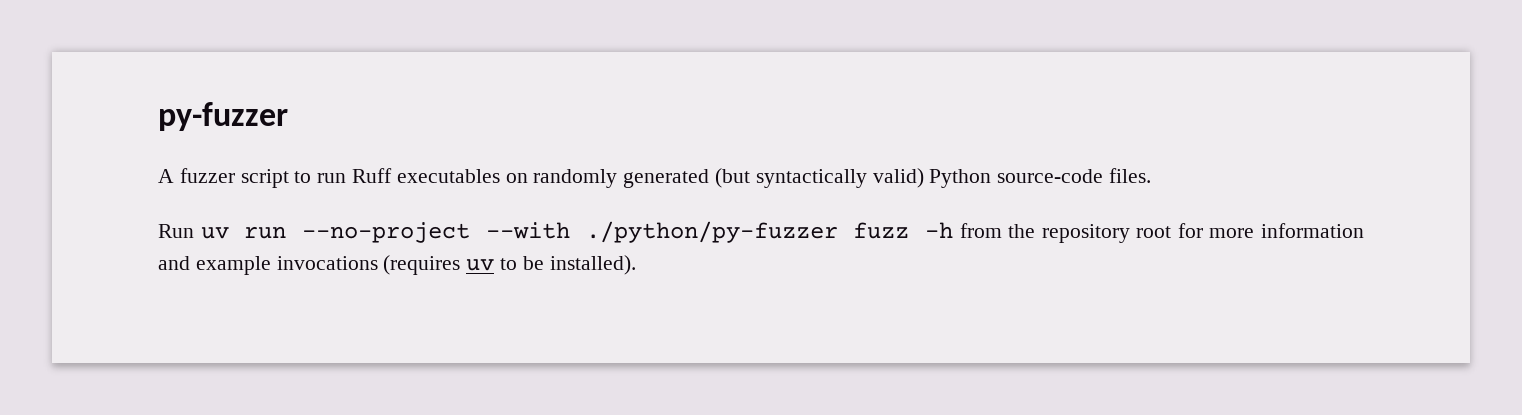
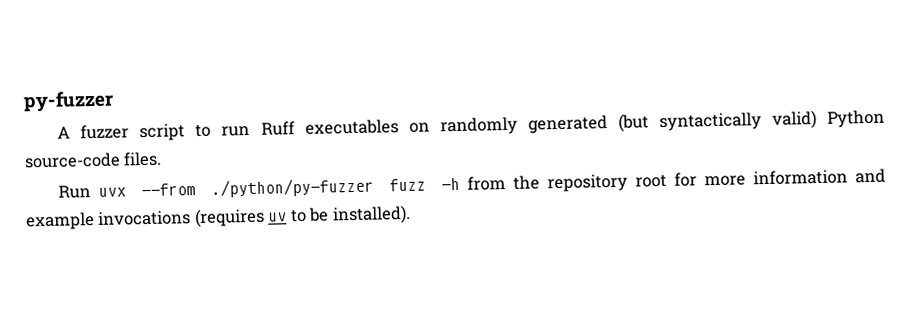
- Run uv run --no-project --with ./python/py-fuzzer fuzz -h from the repository root for more information and example invocations (requires uv to be installed).
+ Run uvx --from ./python/py-fuzzer fuzz -h from the repository root for more information and example invocations (requires uv to be installed).

